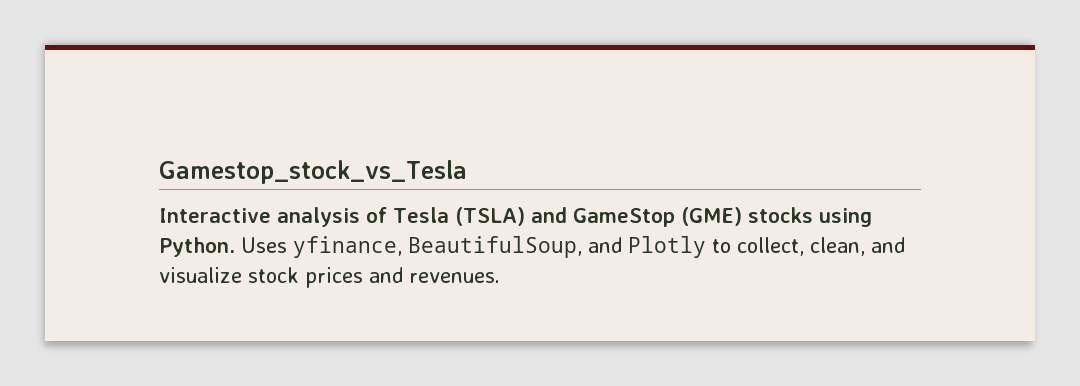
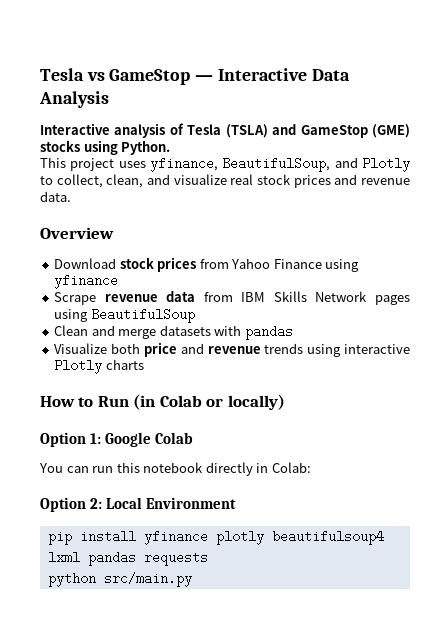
- Gamestop_stock_vs_Tesla
+ Tesla vs GameStop — Interactive Data Analysis
- Interactive analysis of Tesla (TSLA) and GameStop (GME) stocks using Python. Uses yfinance, BeautifulSoup, and Plotly to collect, clean, and visualize stock prices and revenues.
+ Interactive analysis of Tesla (TSLA) and GameStop (GME) stocks using Python.
+ This project uses yfinance, BeautifulSoup, and Plotly to collect, clean, and visualize real stock prices and revenue data.
+ Overview
+ Download stock prices from Yahoo Finance using yfinance
+ Scrape revenue data from IBM Skills Network pages using BeautifulSoup
+ Clean and merge datasets with pandas
+ Visualize both price and revenue trends using interactive Plotly charts
+ How to Run (in Colab or locally)
+ Option 1: Google Colab
+ You can run this notebook directly in Colab:
+ Option 2: Local Environment
+ pip install yfinance plotly beautifulsoup4 lxml pandas requests
+ python src/main.py

